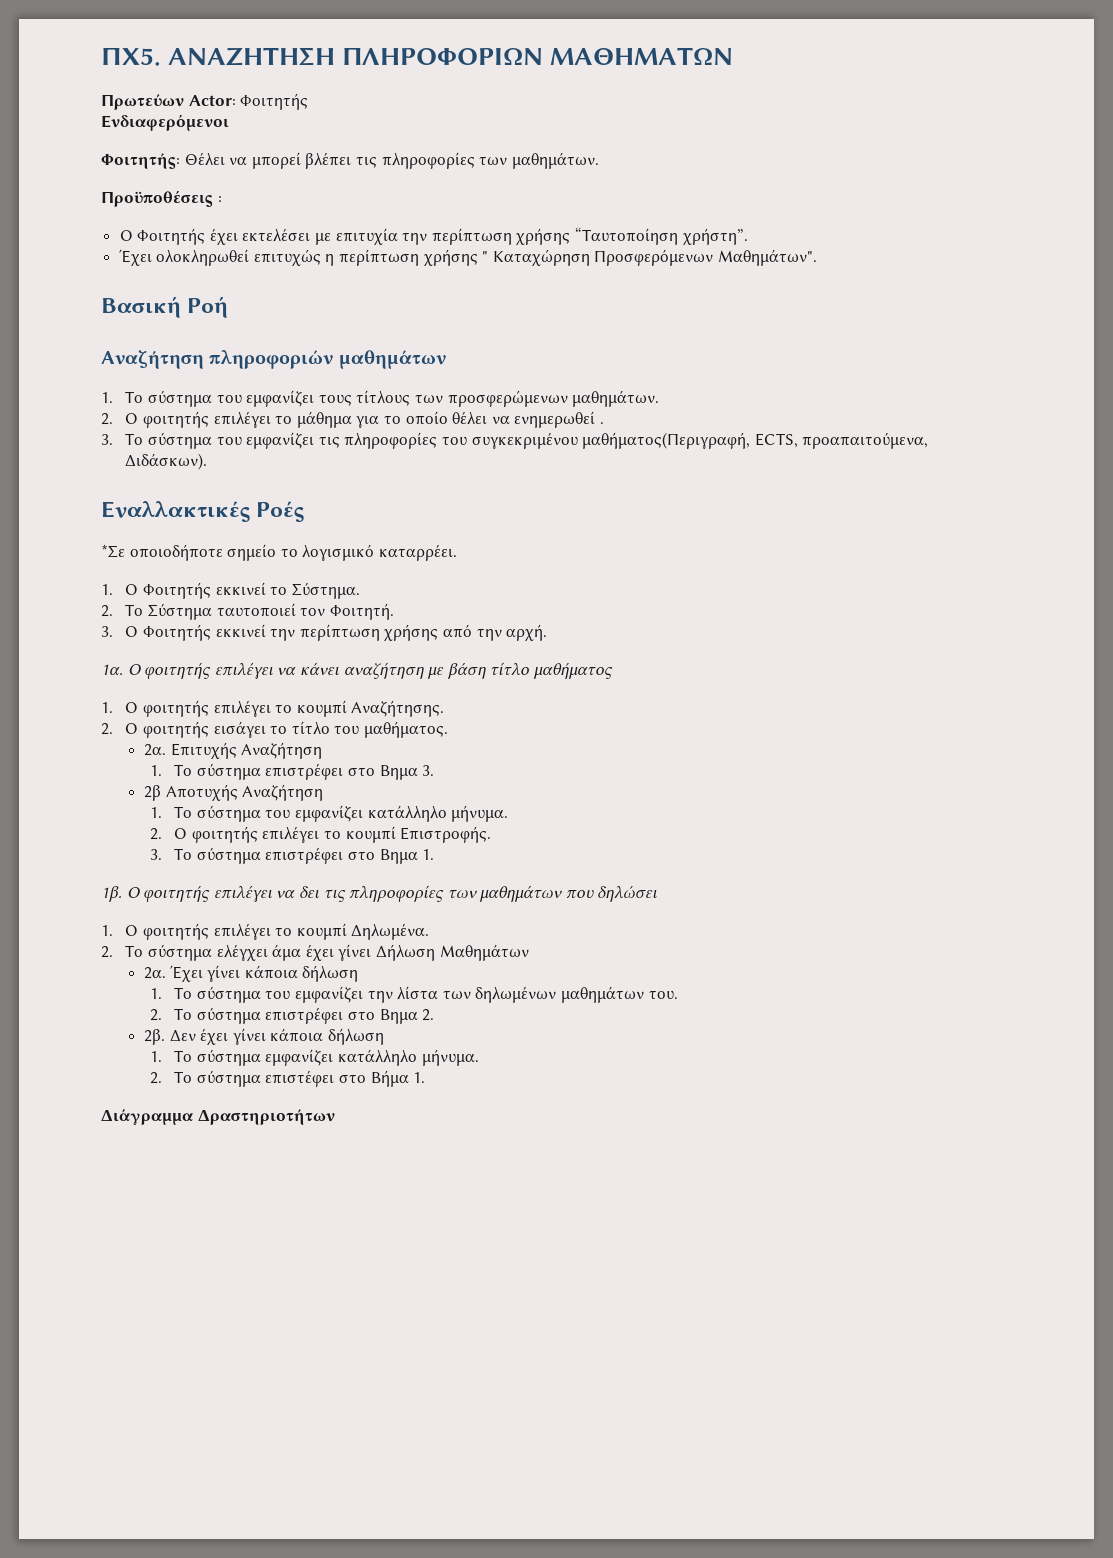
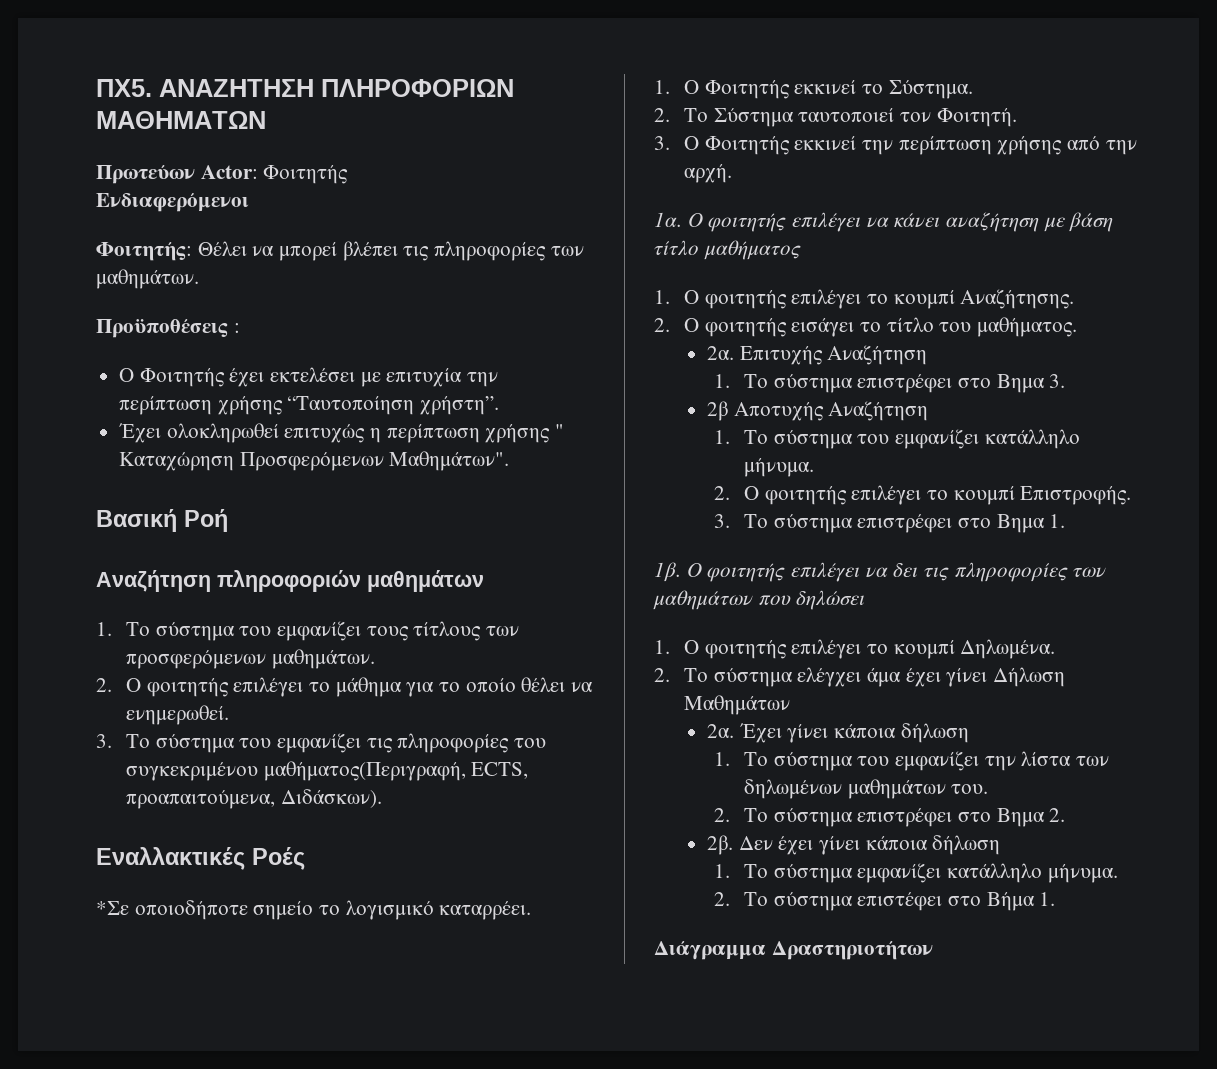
- 1. Το σύστημα του εμφανίζει τους τίτλους των προσφερώμενων μαθημάτων.
+ 1. Το σύστημα του εμφανίζει τους τίτλους των προσφερόμενων μαθημάτων.
- 2. Ο φοιτητής επιλέγει το μάθημα για το οποίο θέλει να ενημερωθεί .
+ 2. Ο φοιτητής επιλέγει το μάθημα για το οποίο θέλει να ενημερωθεί.

